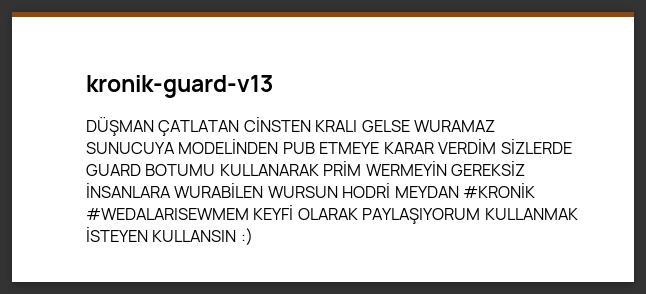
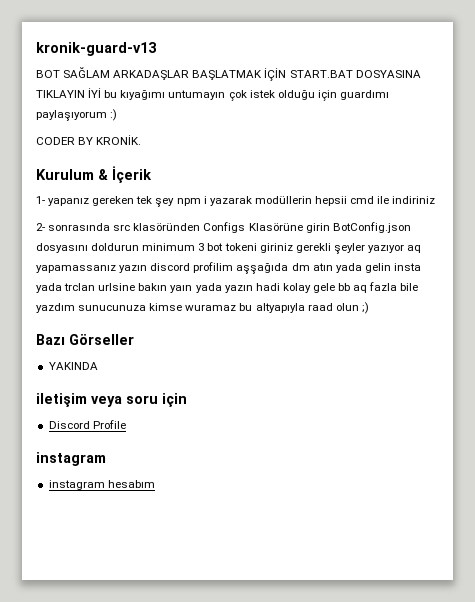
- DÜŞMAN ÇATLATAN CİNSTEN KRALI GELSE WURAMAZ SUNUCUYA MODELİNDEN PUB ETMEYE KARAR VERDİM SİZLERDE GUARD BOTUMU KULLANARAK PRİM WERMEYİN GEREKSİZ İNSANLARA WURABİLEN WURSUN HODRİ MEYDAN #KRONİK #WEDALARISEWMEM KEYFİ OLARAK PAYLAŞIYORUM KULLANMAK İSTEYEN KULLANSIN :)
+ BOT SAĞLAM ARKADAŞLAR BAŞLATMAK İÇİN START.BAT DOSYASINA TIKLAYIN İYİ bu kıyağımı untumayın çok istek olduğu için guardımı paylaşıyorum :)
+ CODER BY KRONİK.
+ Kurulum & İçerik
+ 1- yapanız gereken tek şey npm i yazarak modüllerin hepsii cmd ile indiriniz
+ 2- sonrasında src klasöründen Configs Klasörüne girin BotConfig.json dosyasını doldurun minimum 3 bot tokeni giriniz gerekli şeyler yazıyor aq yapamassanız yazın discord profilim aşşağıda dm atın yada gelin insta yada trclan urlsine bakın yaın yada yazın hadi kolay gele bb aq fazla bile yazdım sunucunuza kimse wuramaz bu altyapıyla raad olun ;)
+ Bazı Görseller
+ YAKINDA
+ iletişim veya soru için
+ Discord Profile
+ instagram
+ instagram hesabım

